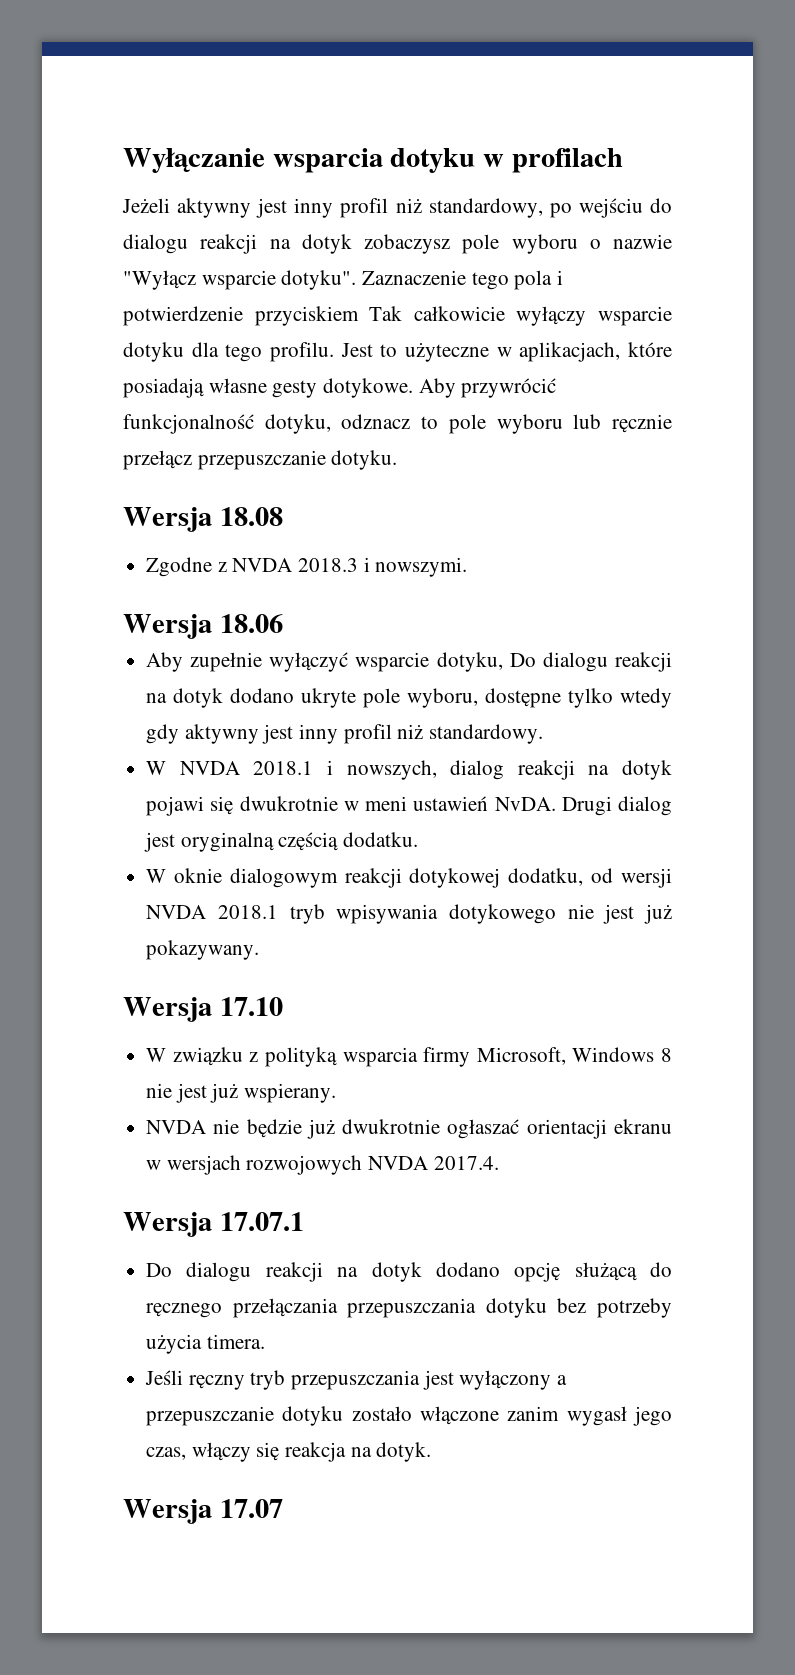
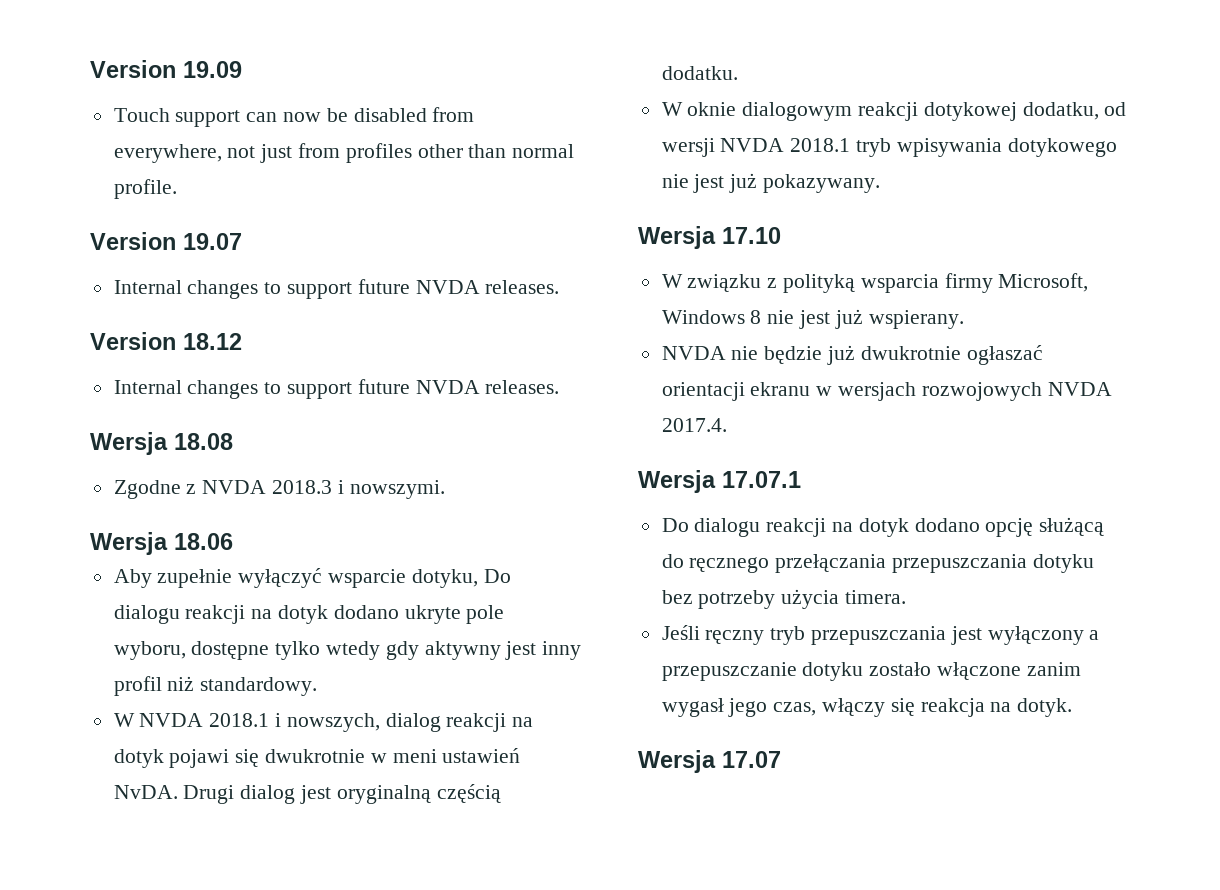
- Wyłączanie wsparcia dotyku w profilach
- Jeżeli aktywny jest inny profil niż standardowy, po wejściu do dialogu reakcji na dotyk zobaczysz pole wyboru o nazwie "Wyłącz wsparcie dotyku". Zaznaczenie tego pola i potwierdzenie przyciskiem Tak całkowicie wyłączy wsparcie dotyku dla tego profilu. Jest to użyteczne w aplikacjach, które posiadają własne gesty dotykowe. Aby przywrócić funkcjonalność dotyku, odznacz to pole wyboru lub ręcznie przełącz przepuszczanie dotyku.
+ Version 19.09
+ Touch support can now be disabled from everywhere, not just from profiles other than normal profile.
+ Version 19.07
+ Internal changes to support future NVDA releases.
+ Version 18.12
+ Internal changes to support future NVDA releases.

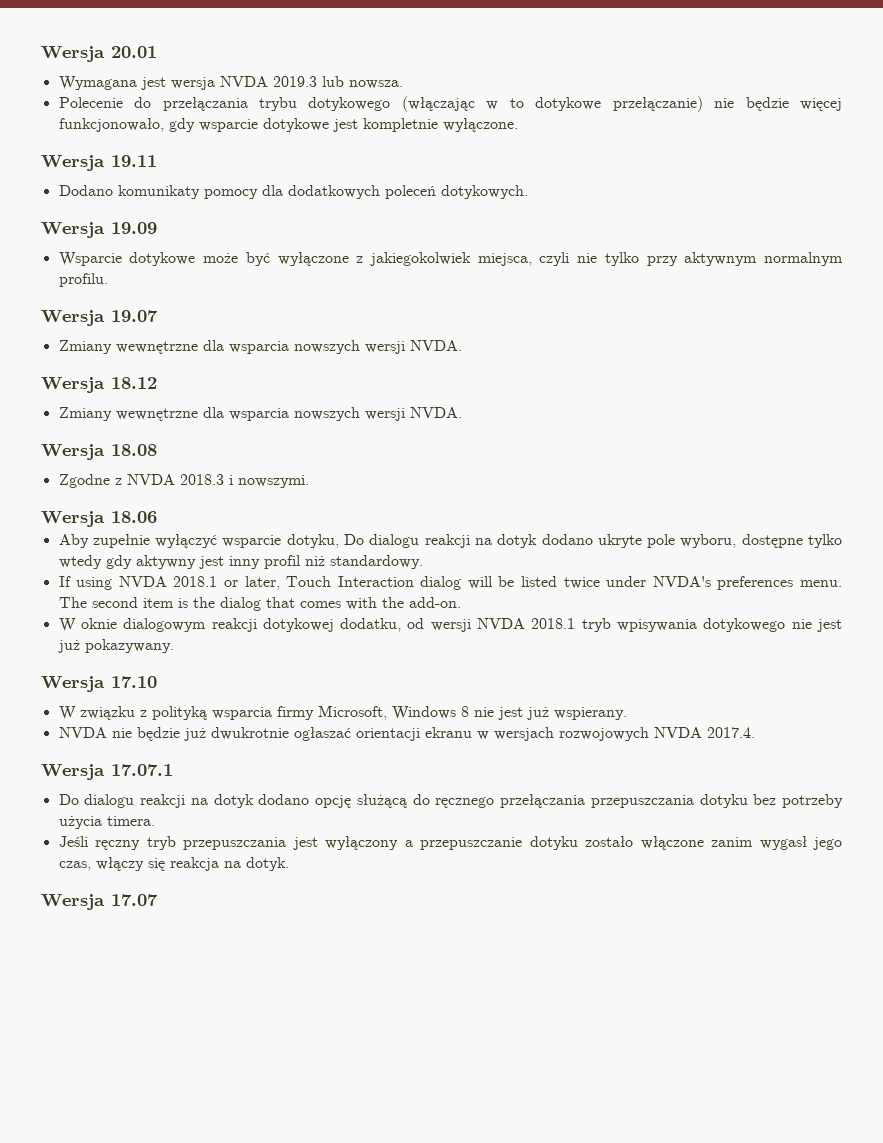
- Version 19.09
- Touch support can now be disabled from everywhere, not just from profiles other than normal profile.
- Version 19.07
- Internal changes to support future NVDA releases.
- Version 18.12
- Internal changes to support future NVDA releases.
+ Wersja 20.01
+ Wymagana jest wersja NVDA 2019.3 lub nowsza.
+ Polecenie do przełączania trybu dotykowego (włączając w to dotykowe przełączanie) nie będzie więcej funkcjonowało, gdy wsparcie dotykowe jest kompletnie wyłączone.
+ Wersja 19.11
+ Dodano komunikaty pomocy dla dodatkowych poleceń dotykowych.
+ Wersja 19.09
+ Wsparcie dotykowe może być wyłączone z jakiegokolwiek miejsca, czyli nie tylko przy aktywnym normalnym profilu.
+ Wersja 19.07
+ Zmiany wewnętrzne dla wsparcia nowszych wersji NVDA.
+ Wersja 18.12
+ Zmiany wewnętrzne dla wsparcia nowszych wersji NVDA.
- W NVDA 2018.1 i nowszych, dialog reakcji na dotyk pojawi się dwukrotnie w meni ustawień NvDA. Drugi dialog jest oryginalną częścią dodatku.
+ If using NVDA 2018.1 or later, Touch Interaction dialog will be listed twice under NVDA's preferences menu. The second item is the dialog that comes with the add-on.

